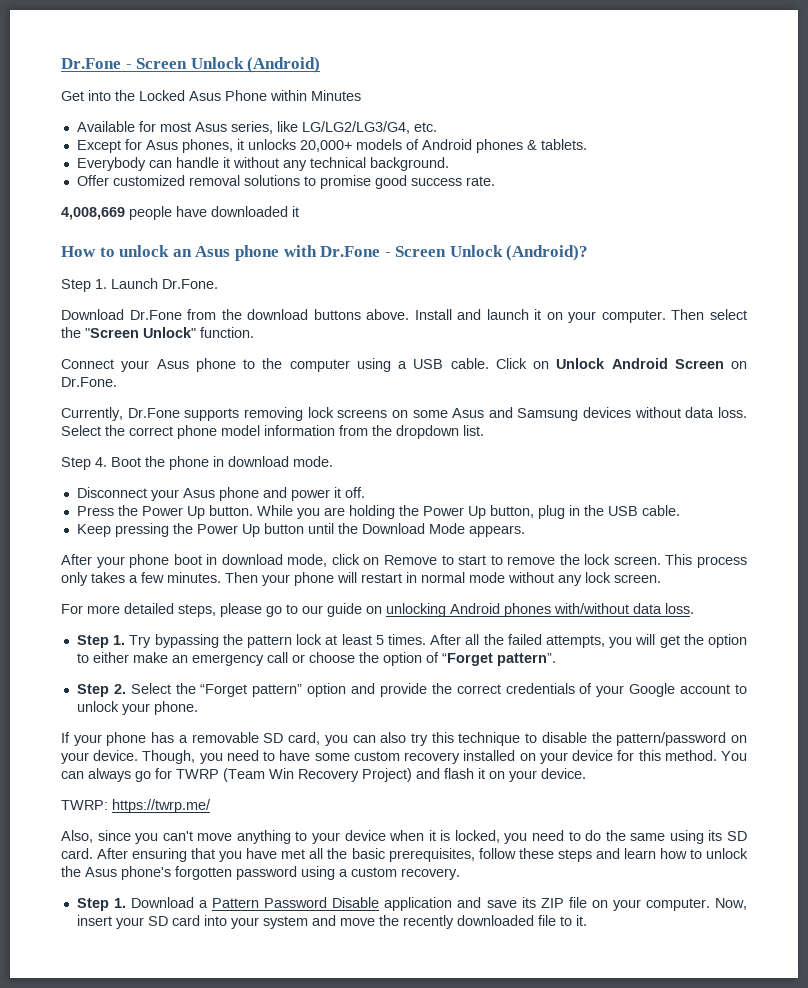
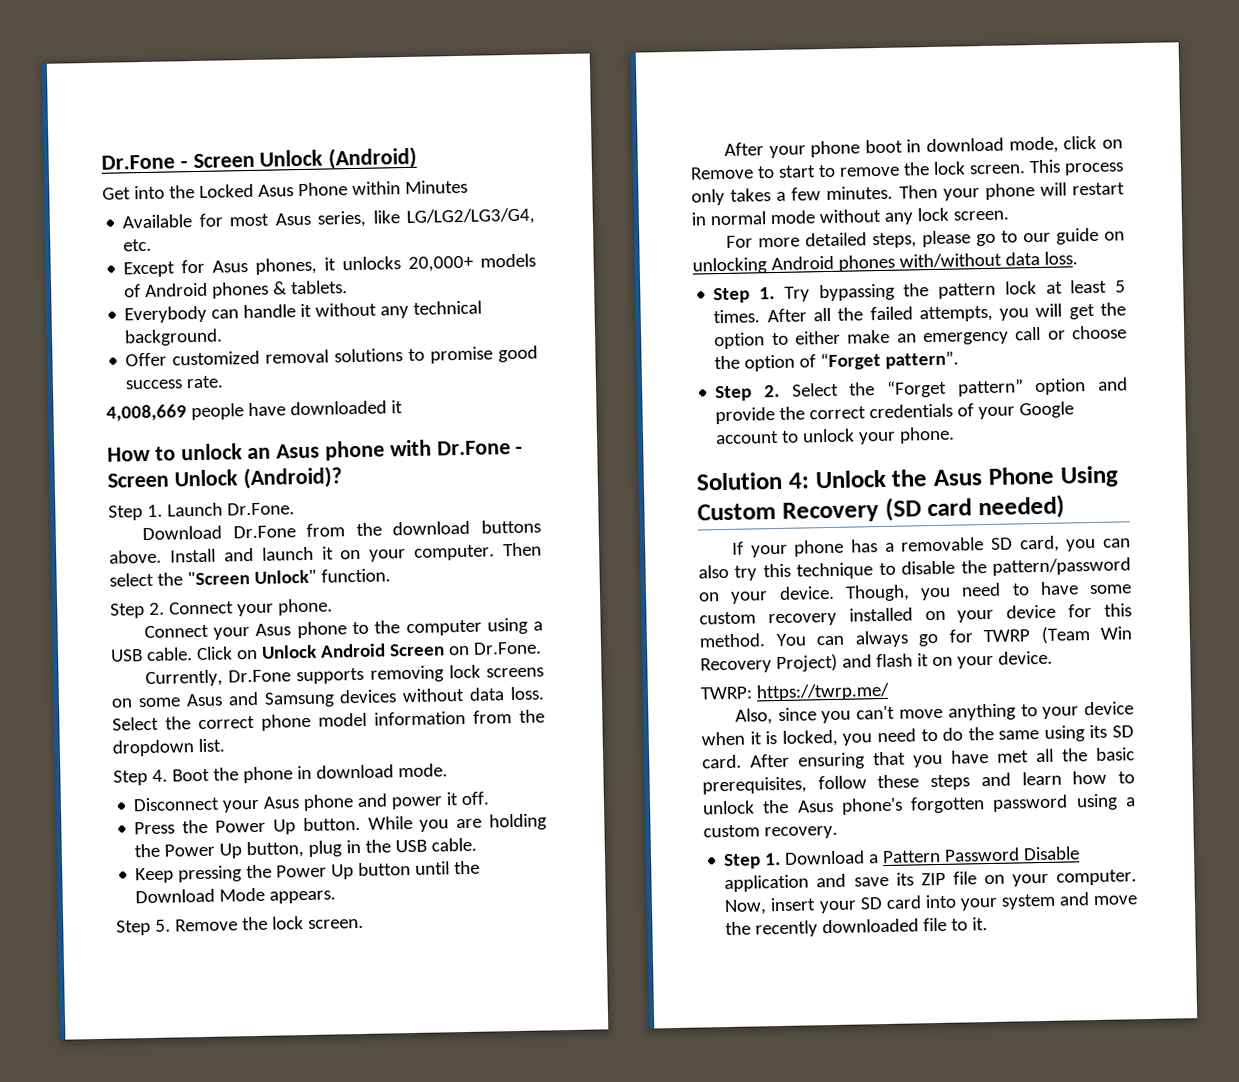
+ Step 2. Connect your phone.
+ Step 5. Remove the lock screen.
+ Solution 4: Unlock the Asus Phone Using Custom Recovery (SD card needed)

